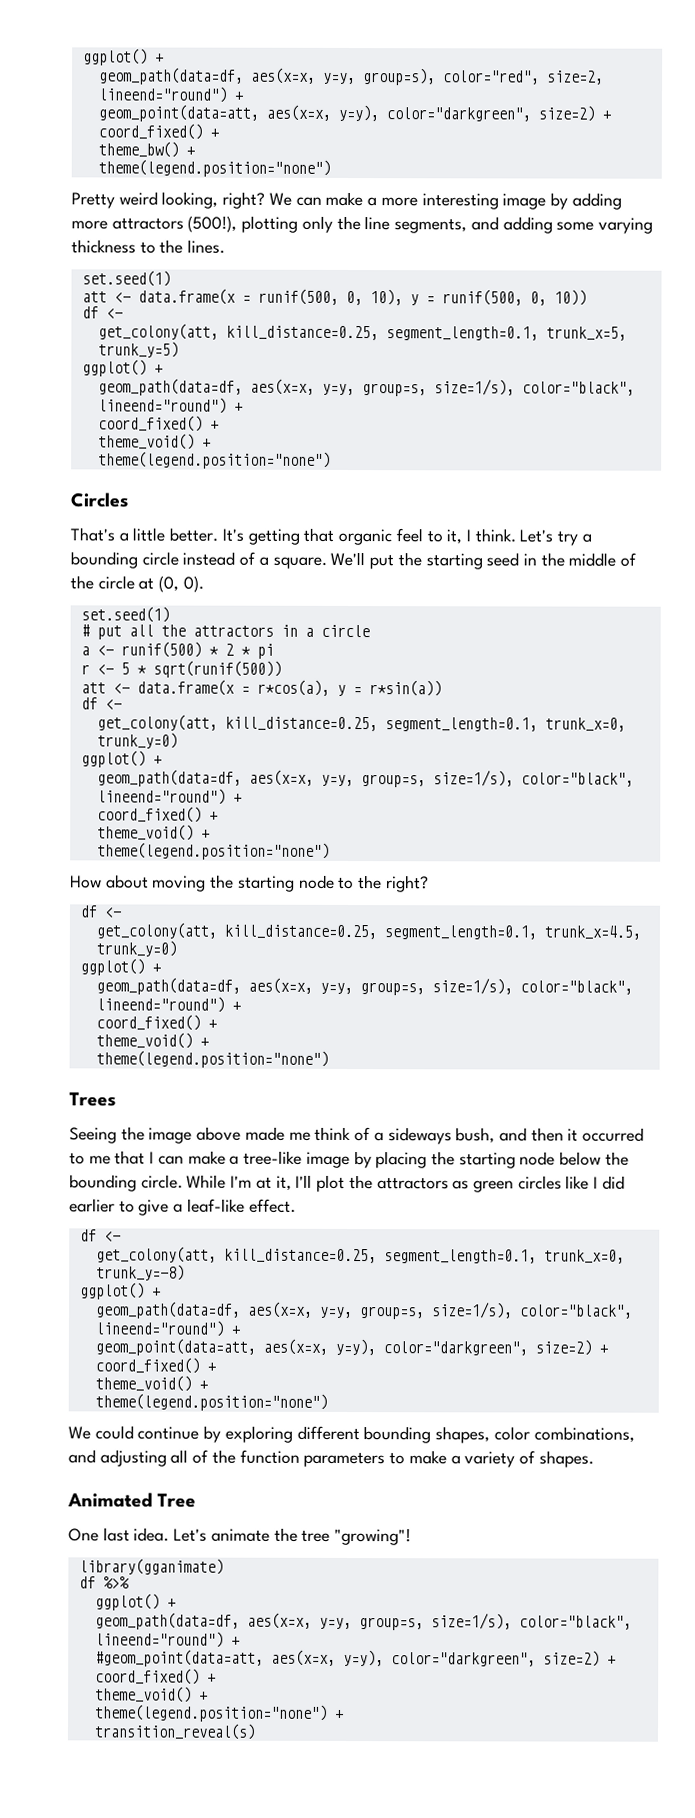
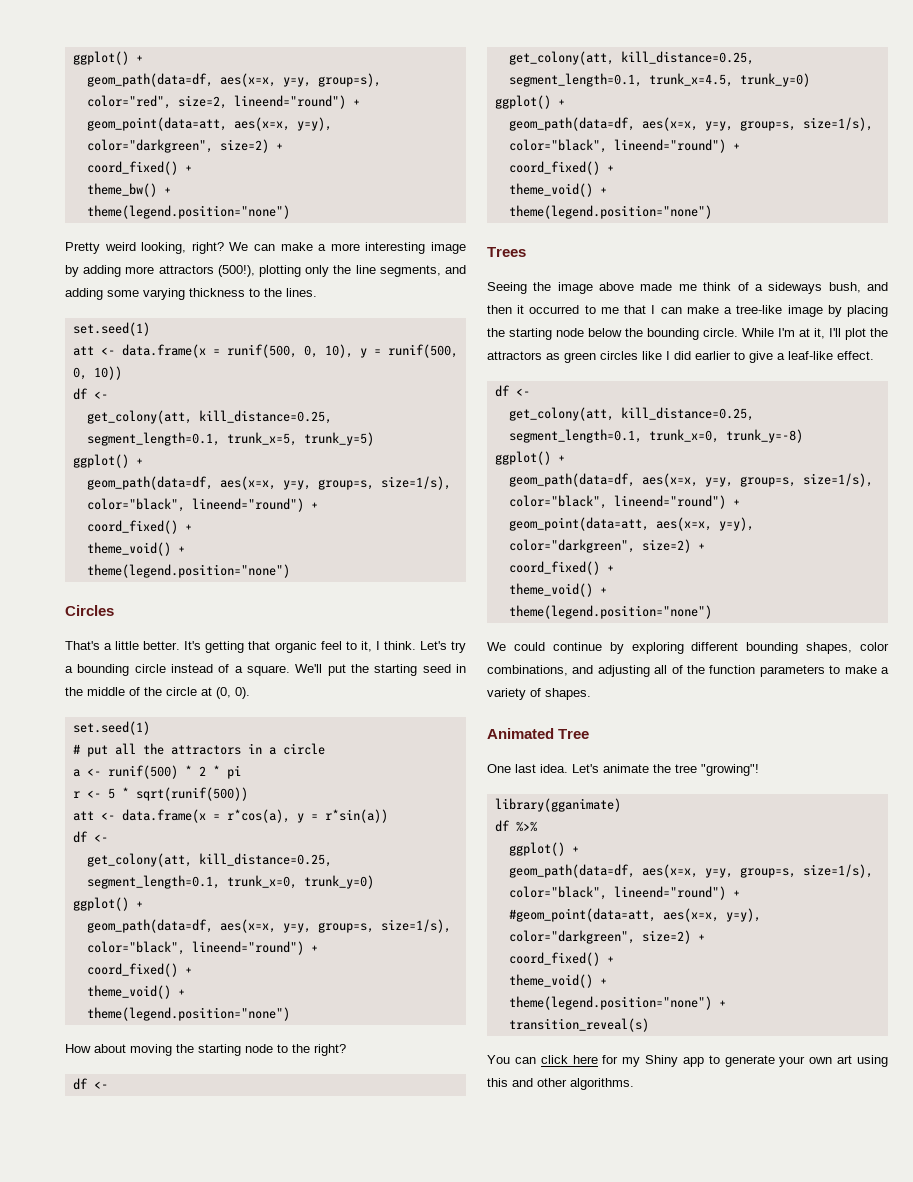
+ You can click here for my Shiny app to generate your own art using this and other algorithms.

